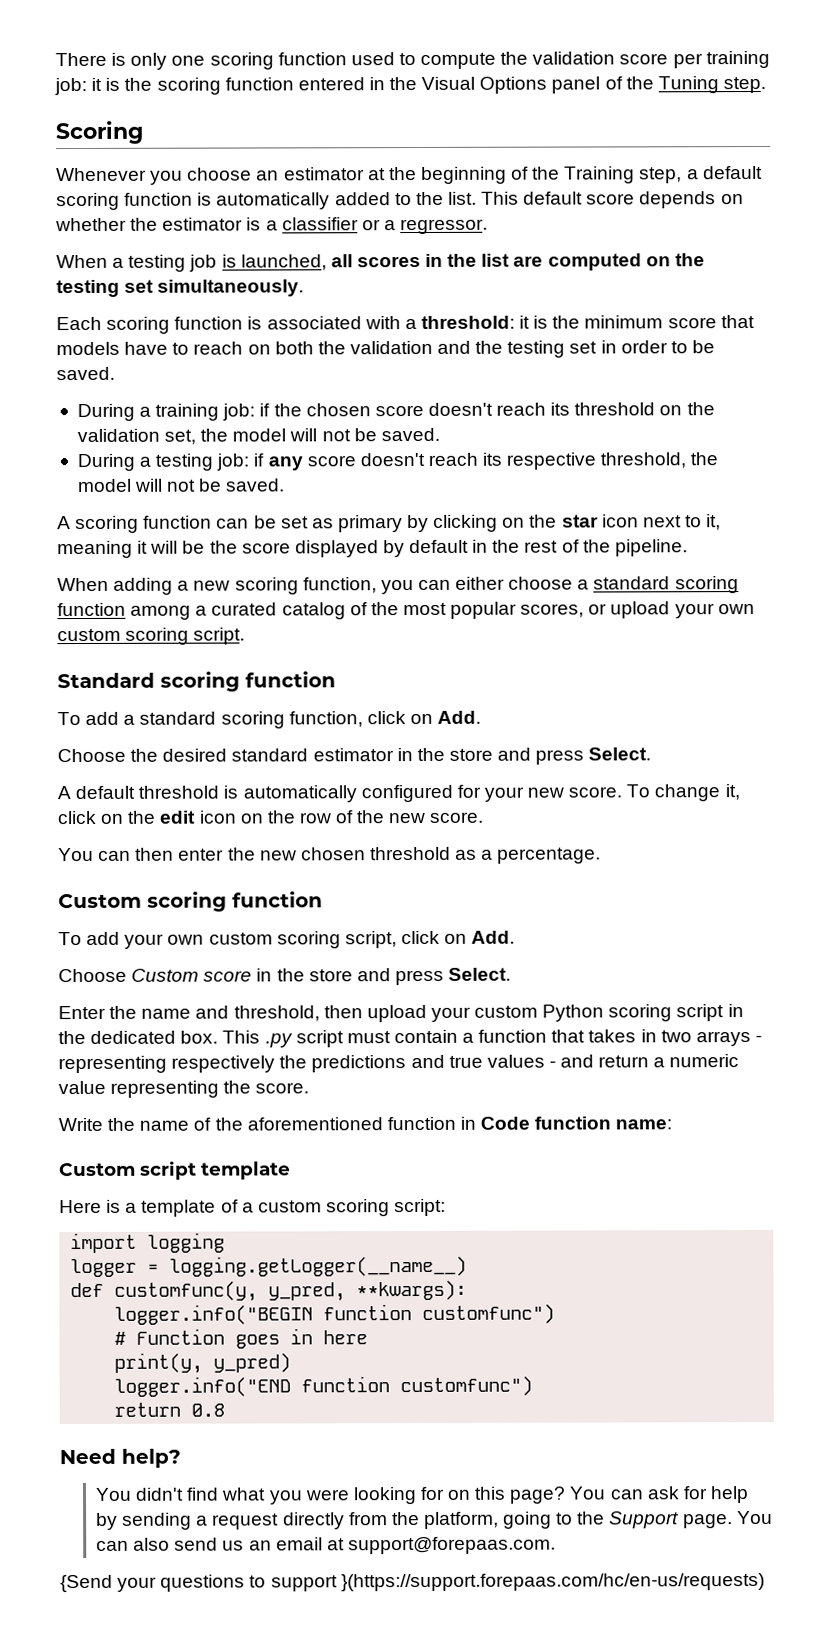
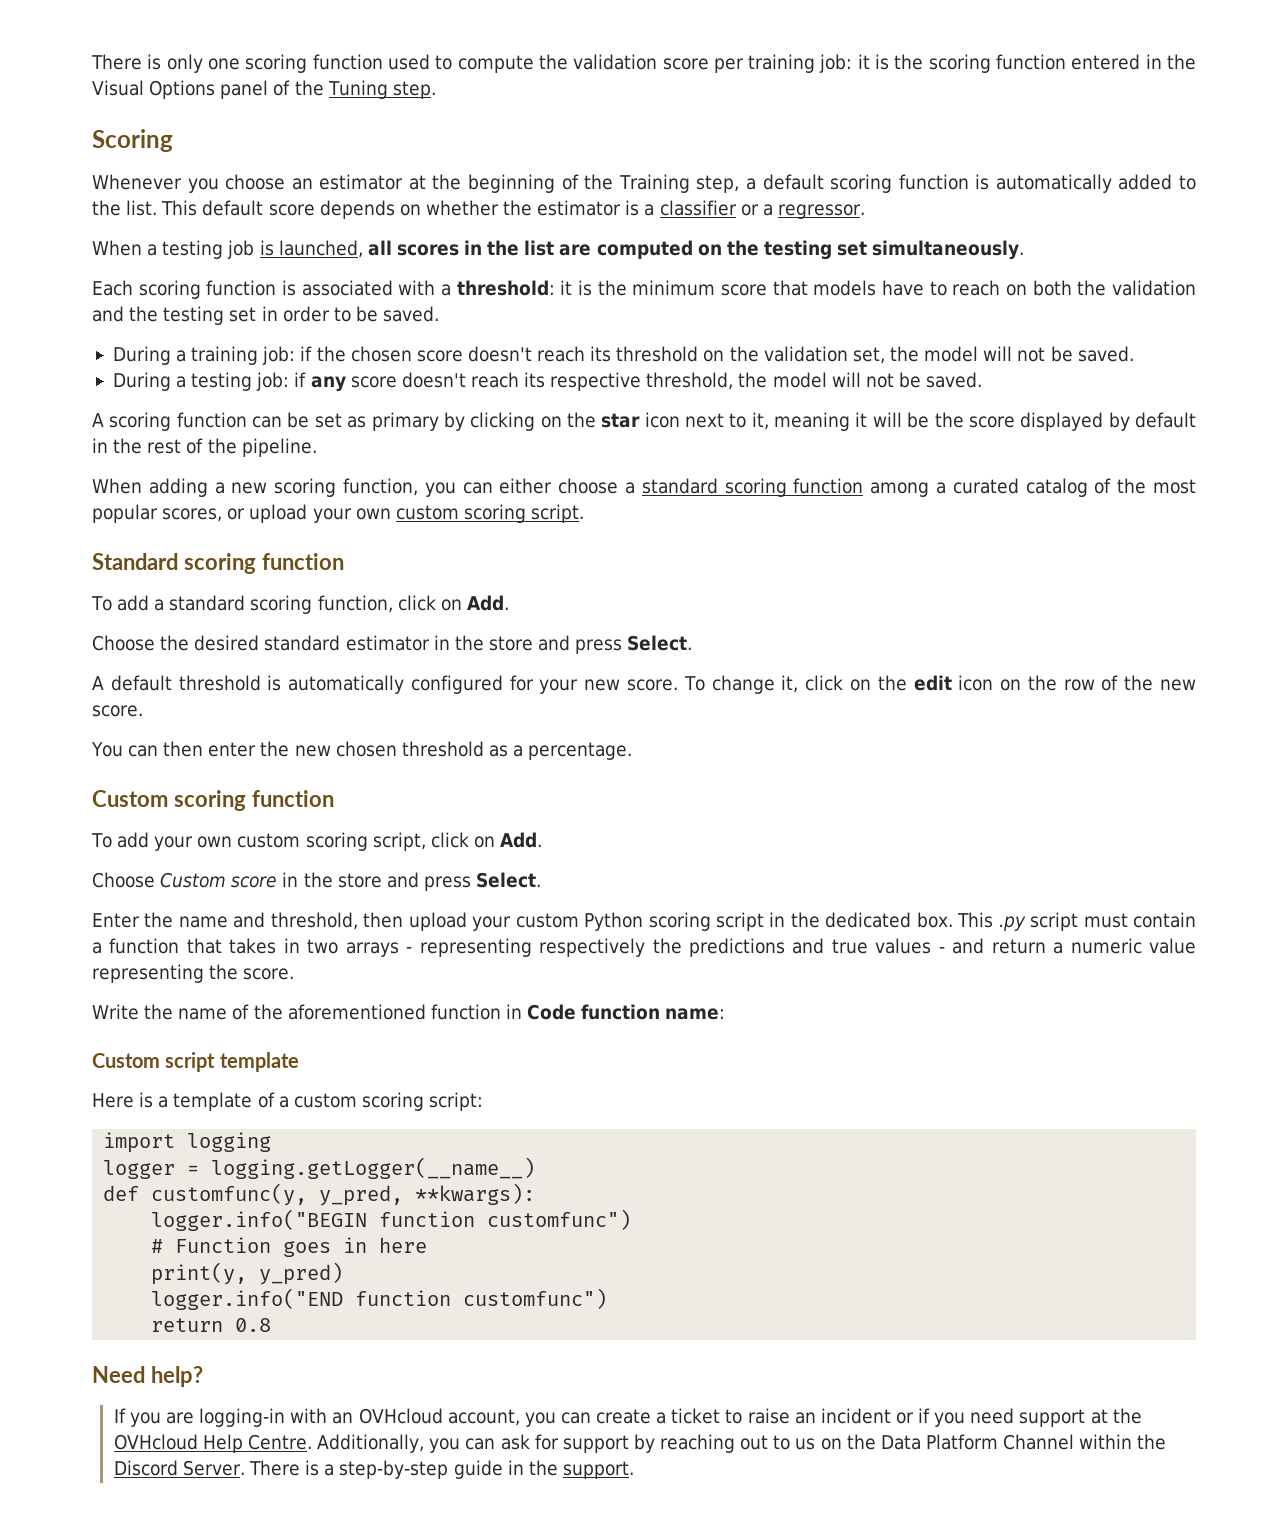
- You didn't find what you were looking for on this page? You can ask for help by sending a request directly from the platform, going to the Support page. You can also send us an email at support@forepaas.com.
- {Send your questions to support }(https://support.forepaas.com/hc/en-us/requests)
+ If you are logging-in with an OVHcloud account, you can create a ticket to raise an incident or if you need support at the OVHcloud Help Centre. Additionally, you can ask for support by reaching out to us on the Data Platform Channel within the Discord Server. There is a step-by-step guide in the support.

